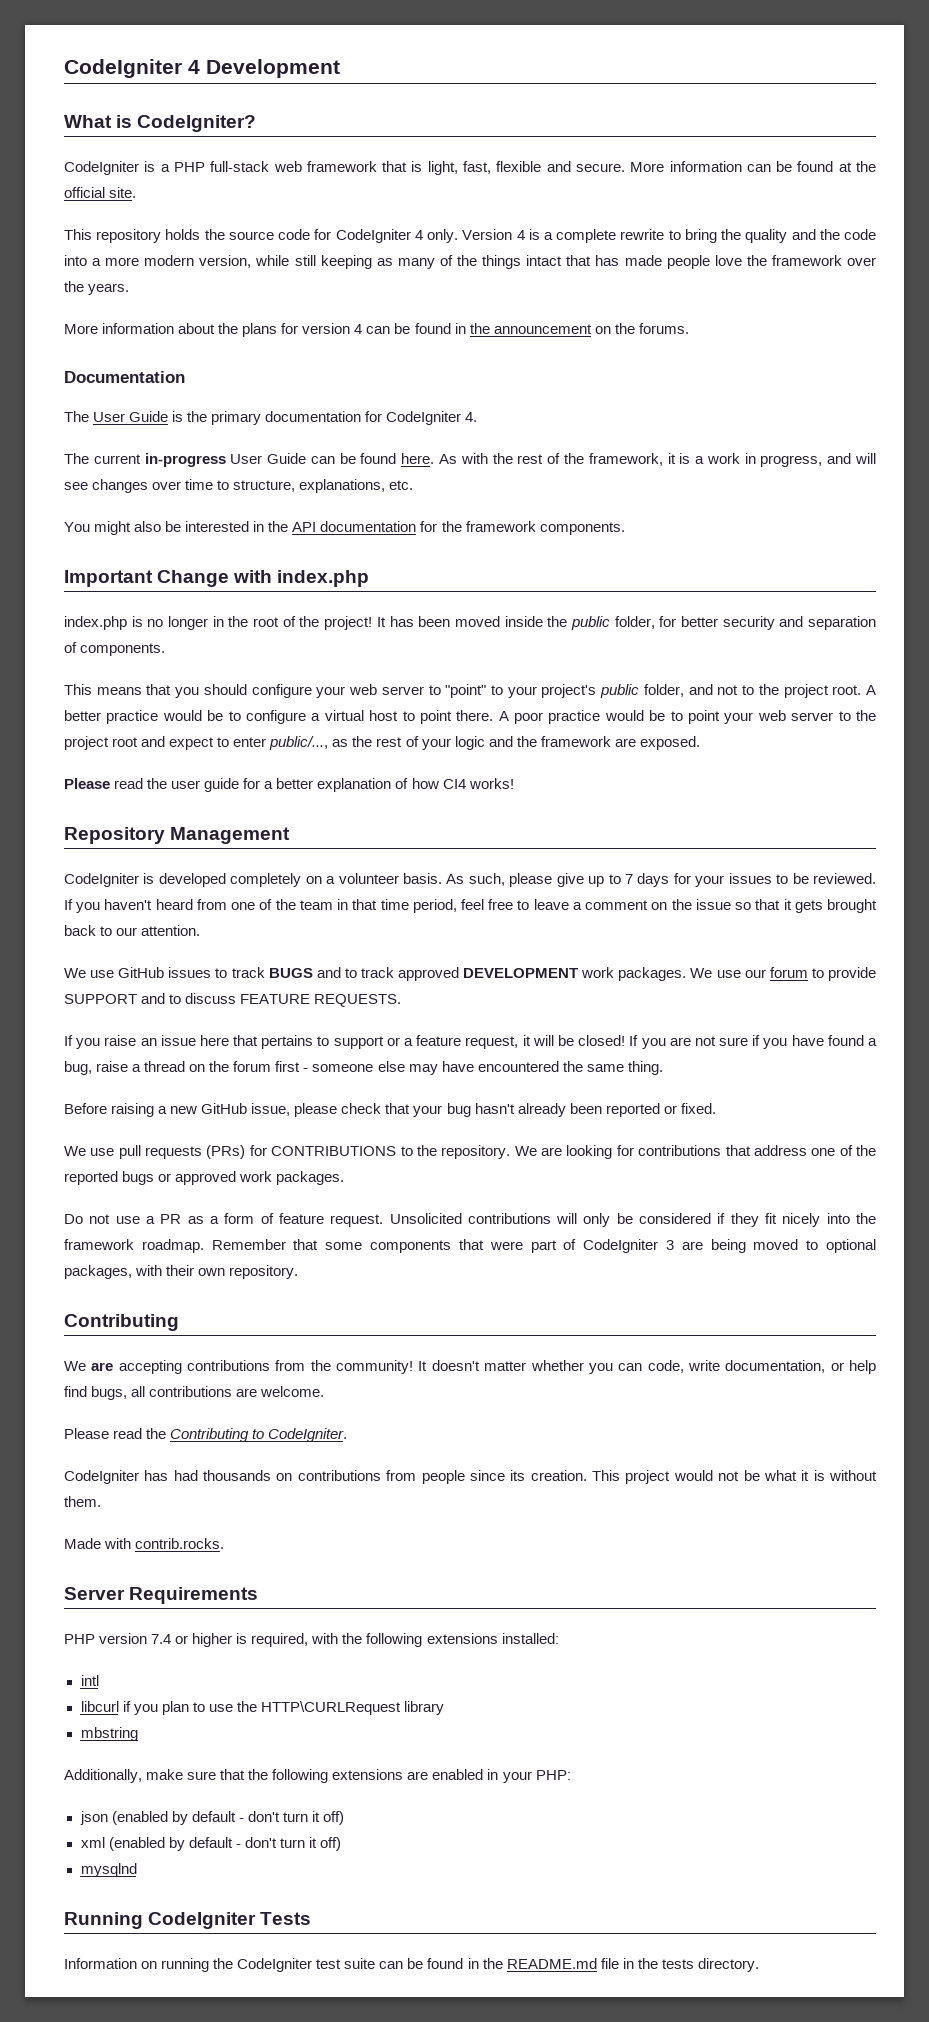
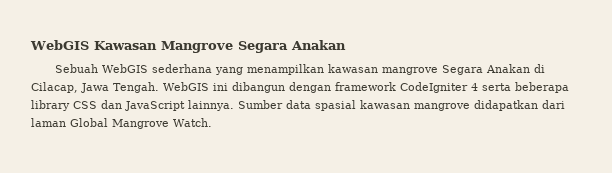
- CodeIgniter 4 Development
- What is CodeIgniter?
- CodeIgniter is a PHP full-stack web framework that is light, fast, flexible and secure. More information can be found at the official site.
- This repository holds the source code for CodeIgniter 4 only. Version 4 is a complete rewrite to bring the quality and the code into a more modern version, while still keeping as many of the things intact that has made people love the framework over the years.
- More information about the plans for version 4 can be found in the announcement on the forums.
- Documentation
- The User Guide is the primary documentation for CodeIgniter 4.
- The current in-progress User Guide can be found here. As with the rest of the framework, it is a work in progress, and will see changes over time to structure, explanations, etc.
- You might also be interested in the API documentation for the framework components.
- Important Change with index.php
- index.php is no longer in the root of the project! It has been moved inside the public folder, for better security and separation of components.
- This means that you should configure your web server to "point" to your project's public folder, and not to the project root. A better practice would be to configure a virtual host to point there. A poor practice would be to point your web server to the project root and expect to enter public/..., as the rest of your logic and the framework are exposed.
- Please read the user guide for a better explanation of how CI4 works!
- Repository Management
- CodeIgniter is developed completely on a volunteer basis. As such, please give up to 7 days for your issues to be reviewed. If you haven't heard from one of the team in that time period, feel free to leave a comment on the issue so that it gets brought back to our attention.
- We use GitHub issues to track BUGS and to track approved DEVELOPMENT work packages. We use our forum to provide SUPPORT and to discuss FEATURE REQUESTS.
- If you raise an issue here that pertains to support or a feature request, it will be closed! If you are not sure if you have found a bug, raise a thread on the forum first - someone else may have encountered the same thing.
- Before raising a new GitHub issue, please check that your bug hasn't already been reported or fixed.
- We use pull requests (PRs) for CONTRIBUTIONS to the repository. We are looking for contributions that address one of the reported bugs or approved work packages.
- Do not use a PR as a form of feature request. Unsolicited contributions will only be considered if they fit nicely into the framework roadmap. Remember that some components that were part of CodeIgniter 3 are being moved to optional packages, with their own repository.
- Contributing
- We are accepting contributions from the community! It doesn't matter whether you can code, write documentation, or help find bugs, all contributions are welcome.
- Please read the Contributing to CodeIgniter.
- CodeIgniter has had thousands on contributions from people since its creation. This project would not be what it is without them.
- Made with contrib.rocks.
- Server Requirements
- PHP version 7.4 or higher is required, with the following extensions installed:
- intl
- libcurl if you plan to use the HTTP\CURLRequest library
- mbstring
- Additionally, make sure that the following extensions are enabled in your PHP:
- json (enabled by default - don't turn it off)
- xml (enabled by default - don't turn it off)
- mysqlnd
- Running CodeIgniter Tests
- Information on running the CodeIgniter test suite can be found in the README.md file in the tests directory.
+ WebGIS Kawasan Mangrove Segara Anakan
+ Sebuah WebGIS sederhana yang menampilkan kawasan mangrove Segara Anakan di Cilacap, Jawa Tengah. WebGIS ini dibangun dengan framework CodeIgniter 4 serta beberapa library CSS dan JavaScript lainnya. Sumber data spasial kawasan mangrove didapatkan dari laman Global Mangrove Watch.

